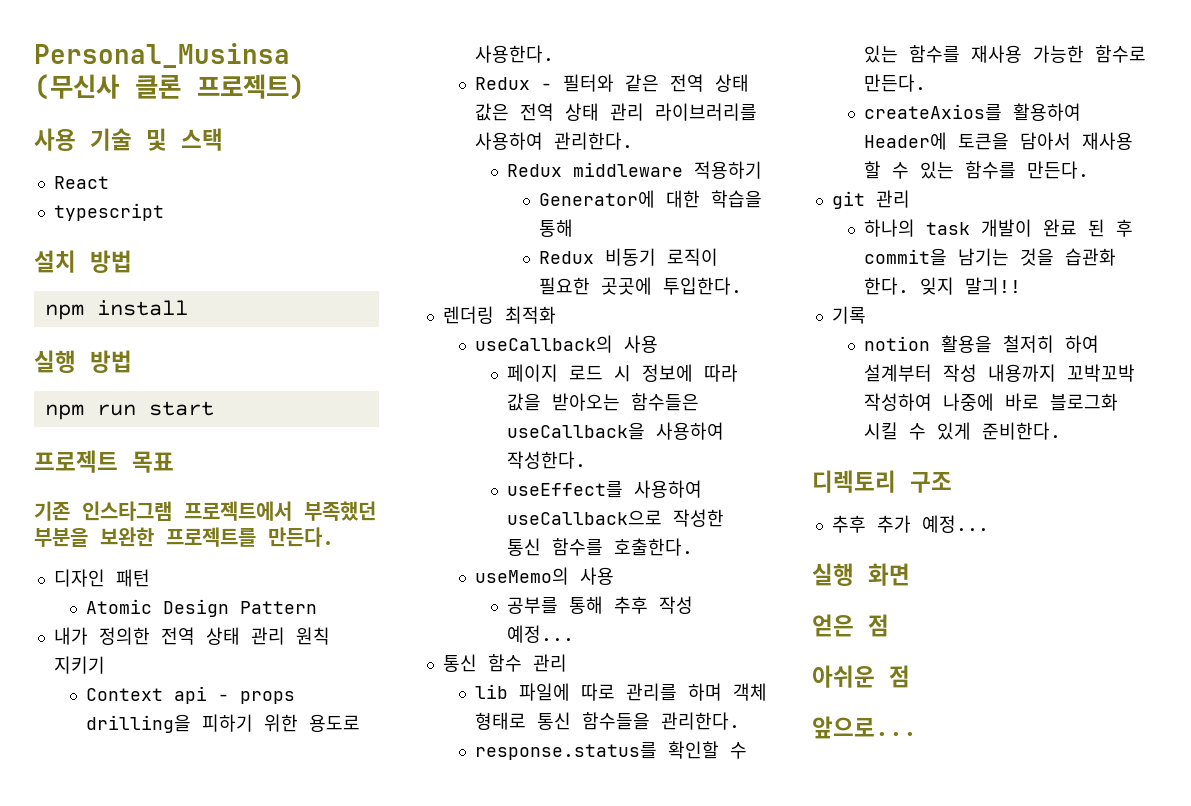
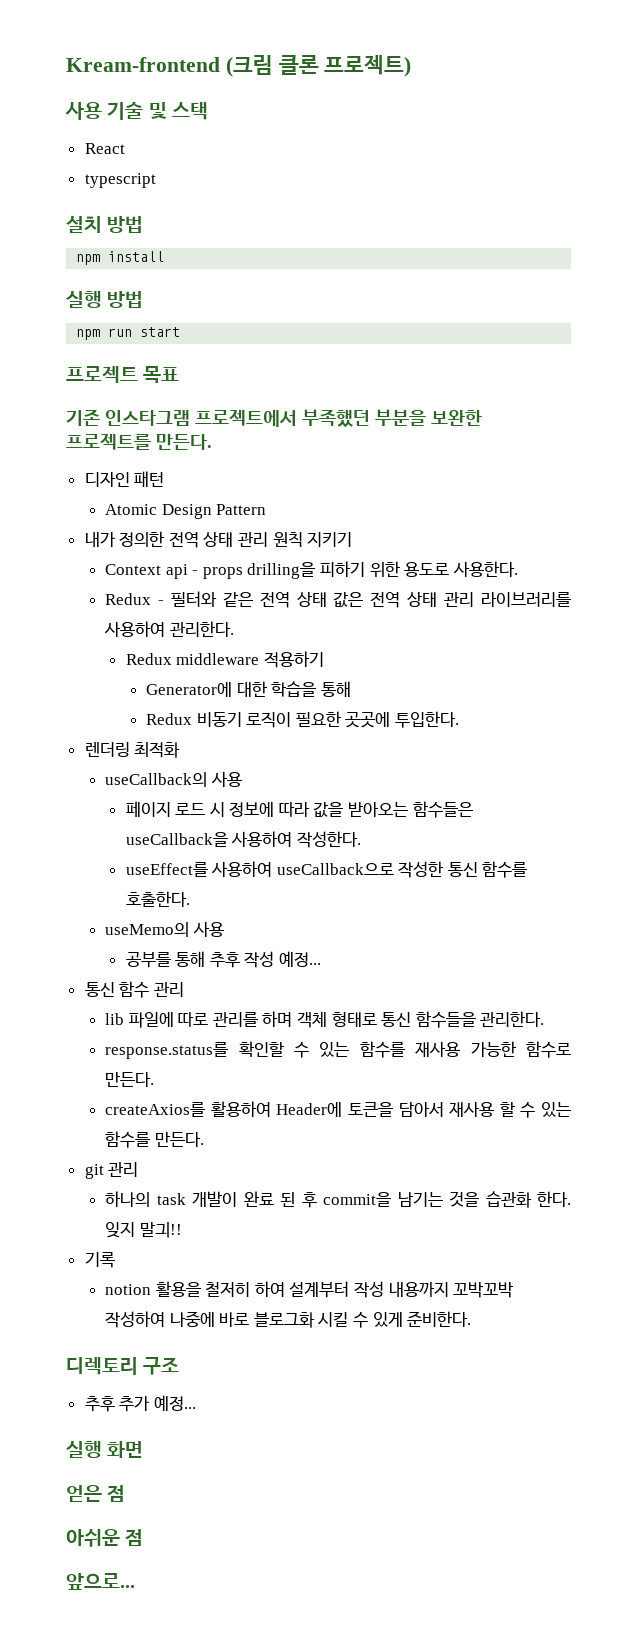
- Personal_Musinsa (무신사 클론 프로젝트)
+ Kream-frontend (크림 클론 프로젝트)

